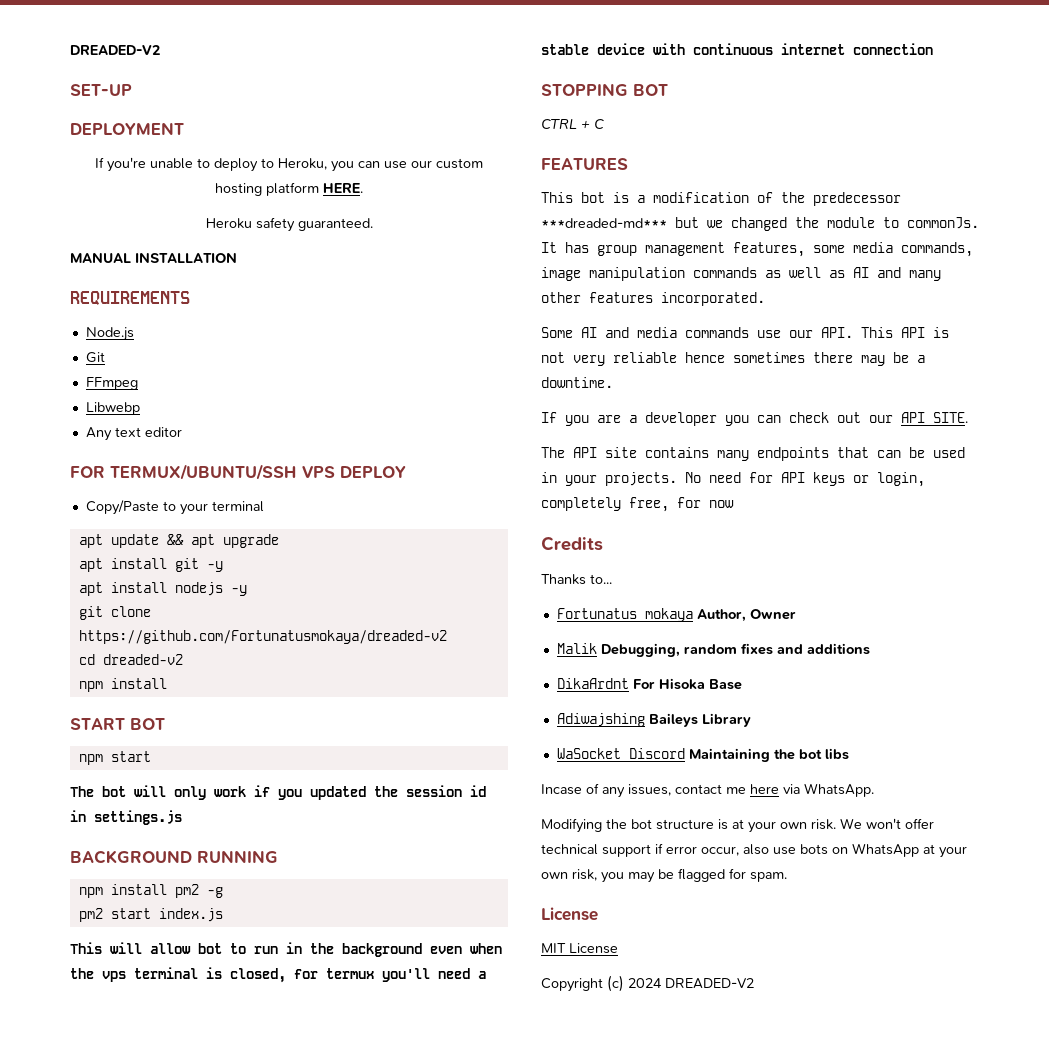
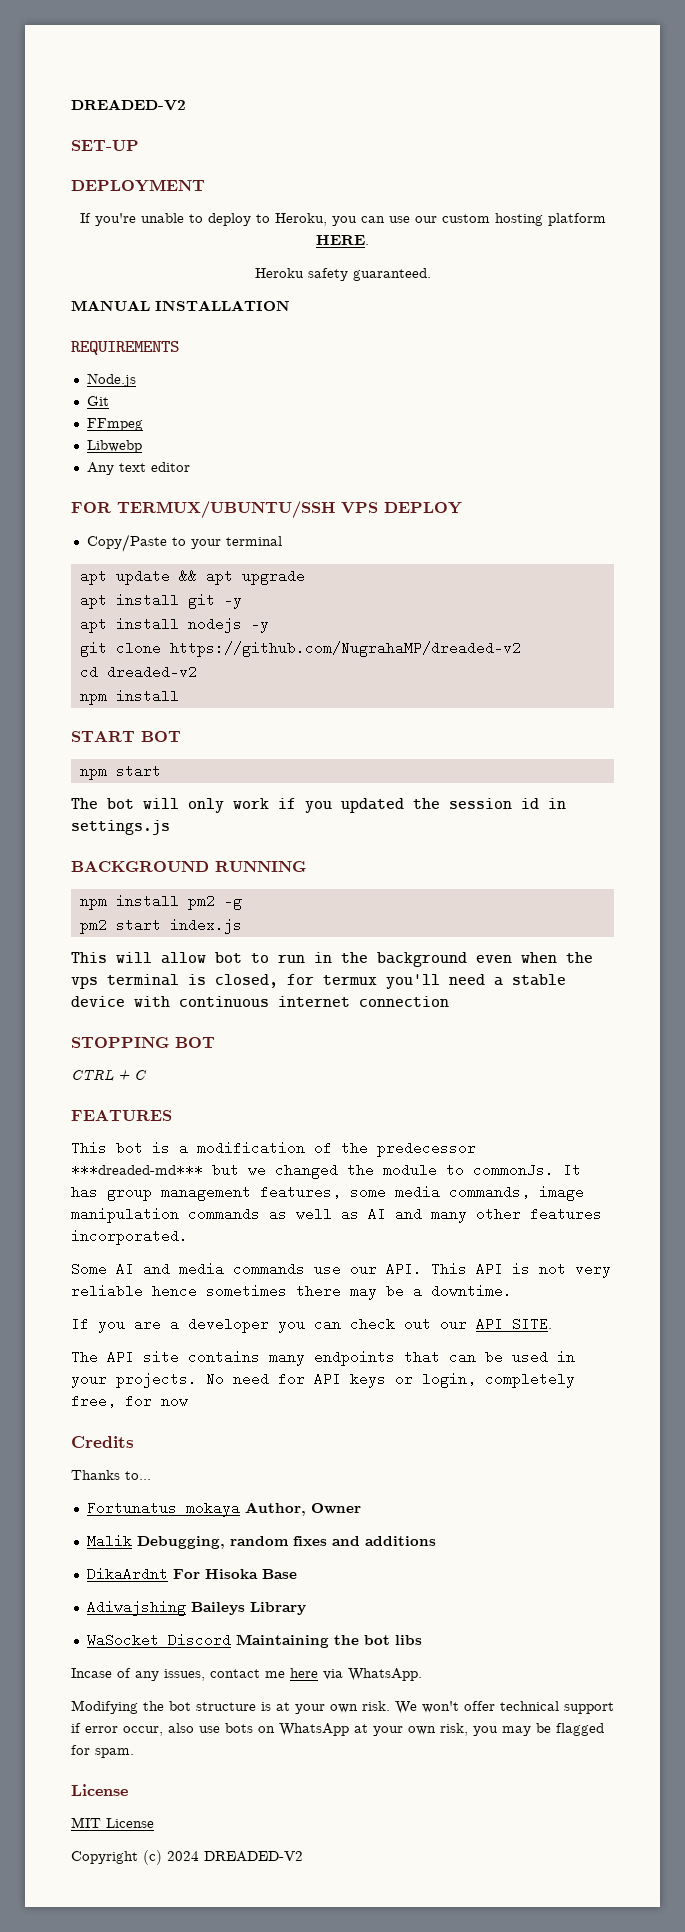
- git clone https://github.com/Fortunatusmokaya/dreaded-v2
+ git clone https://github.com/NugrahaMP/dreaded-v2

